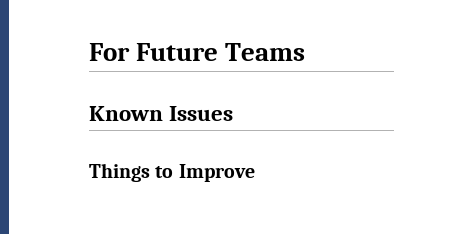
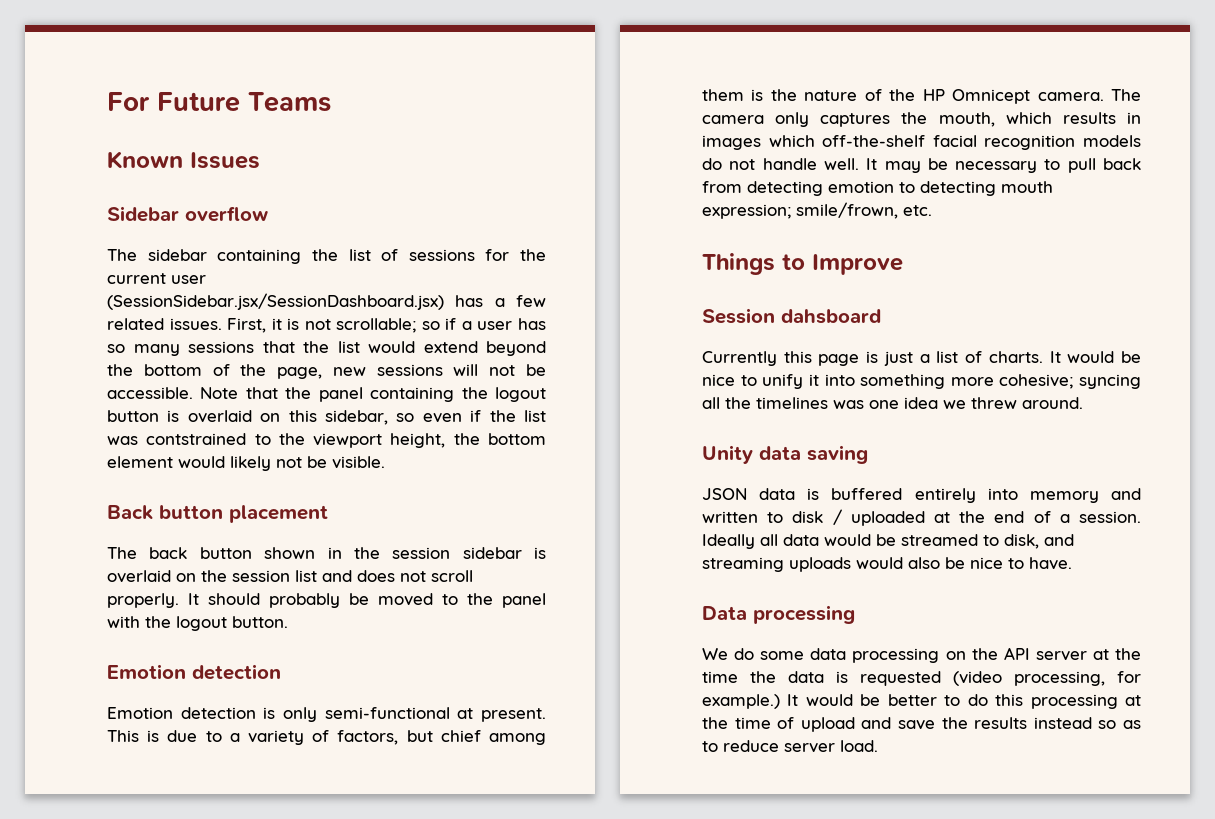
+ Sidebar overflow
+ The sidebar containing the list of sessions for the current user (SessionSidebar.jsx/SessionDashboard.jsx) has a few related issues. First, it is not scrollable; so if a user has so many sessions that the list would extend beyond the bottom of the page, new sessions will not be accessible. Note that the panel containing the logout button is overlaid on this sidebar, so even if the list was contstrained to the viewport height, the bottom element would likely not be visible.
+ Back button placement
+ The back button shown in the session sidebar is overlaid on the session list and does not scroll properly. It should probably be moved to the panel with the logout button.
+ Emotion detection
+ Emotion detection is only semi-functional at present. This is due to a variety of factors, but chief among them is the nature of the HP Omnicept camera. The camera only captures the mouth, which results in images which off-the-shelf facial recognition models do not handle well. It may be necessary to pull back from detecting emotion to detecting mouth expression; smile/frown, etc.
  Things to Improve
+ Session dahsboard
+ Currently this page is just a list of charts. It would be nice to unify it into something more cohesive; syncing all the timelines was one idea we threw around.
+ Unity data saving
+ JSON data is buffered entirely into memory and written to disk / uploaded at the end of a session. Ideally all data would be streamed to disk, and streaming uploads would also be nice to have.
+ Data processing
+ We do some data processing on the API server at the time the data is requested (video processing, for example.) It would be better to do this processing at the time of upload and save the results instead so as to reduce server load.

